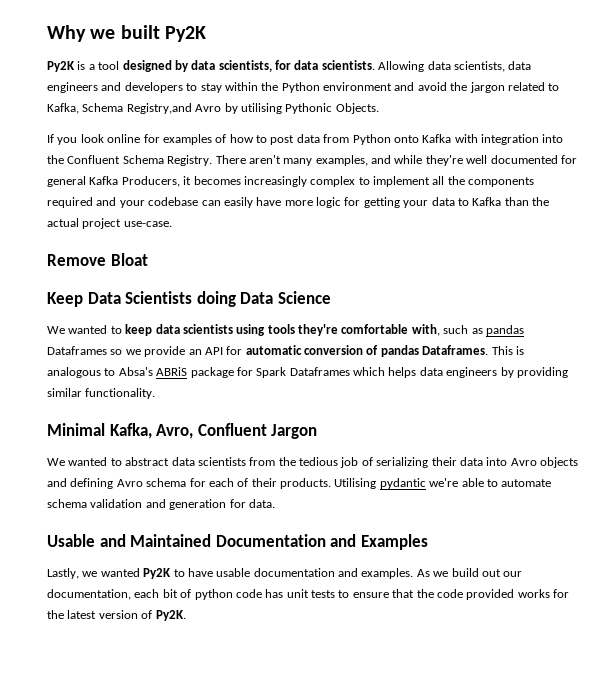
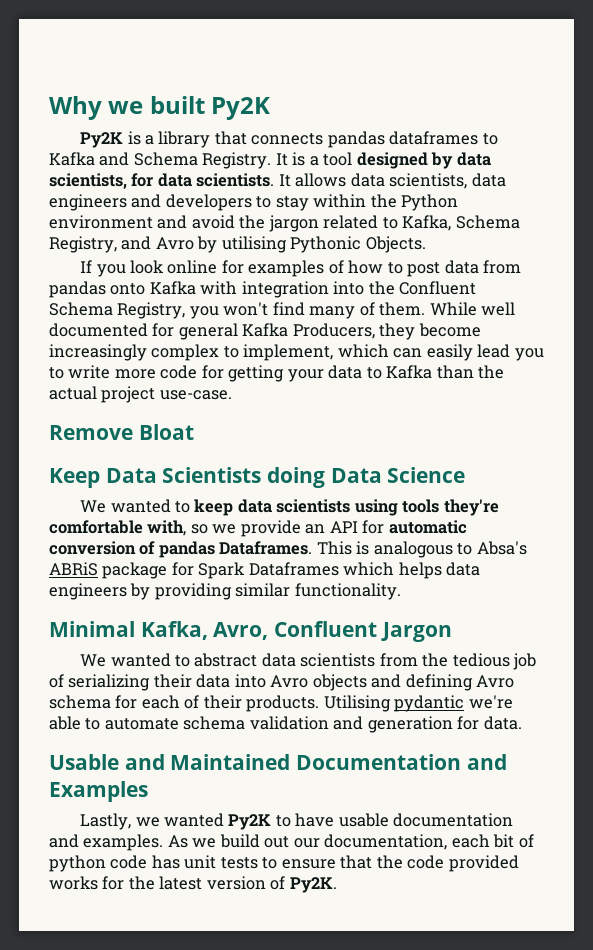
- Py2K is a tool designed by data scientists, for data scientists.
+ Py2K is a library that connects pandas dataframes to Kafka and Schema Registry. It is a tool designed by data scientists, for data scientists.
- Allowing data scientists, data engineers and developers to stay within the Python environment and avoid the jargon related to Kafka, Schema Registry,and Avro by utilising Pythonic Objects.
+ It allows data scientists, data engineers and developers to stay within the Python environment and avoid the jargon related to Kafka, Schema Registry, and Avro by utilising Pythonic Objects.
- If you look online for examples of how to post data from Python onto Kafka with integration into the Confluent Schema Registry. There aren't many examples, and while they're well documented for general Kafka Producers, it becomes increasingly complex to implement all the components required and your codebase can easily have more logic for getting your data to Kafka than the actual project use-case.
+ If you look online for examples of how to post data from pandas onto Kafka with integration into the Confluent Schema Registry, you won't find many of them. While well documented for general Kafka Producers, they become increasingly complex to implement, which can easily lead you to write more code for getting your data to Kafka than the actual project use-case.
- We wanted to keep data scientists using tools they're comfortable with, such as pandas Dataframes so we provide an API for automatic conversion of pandas Dataframes.
+ We wanted to keep data scientists using tools they're comfortable with, so we provide an API for automatic conversion of pandas Dataframes.

